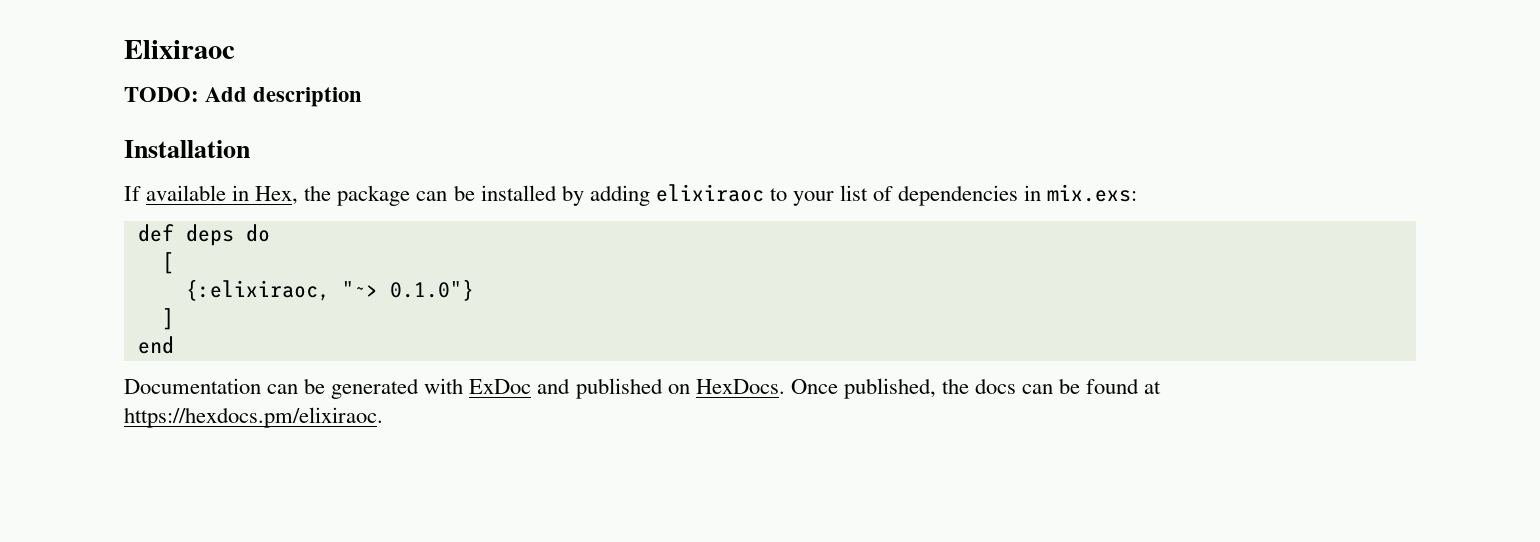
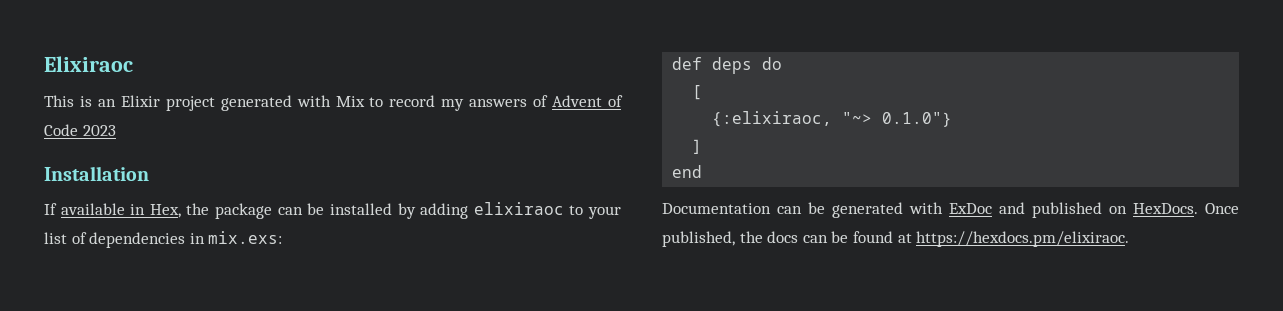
- TODO: Add description
+ This is an Elixir project generated with Mix to record my answers of Advent of Code 2023

